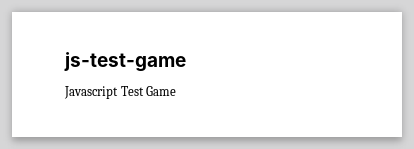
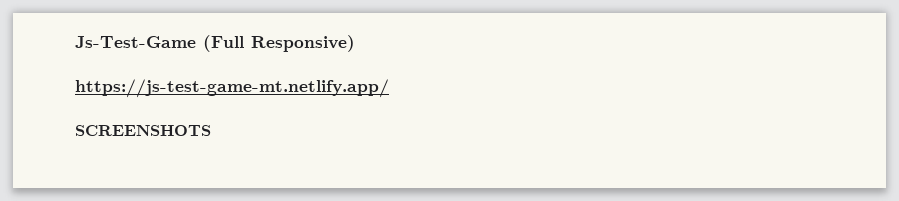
- js-test-game
- Javascript Test Game
+ Js-Test-Game (Full Responsive)
+ https://js-test-game-mt.netlify.app/
+ SCREENSHOTS

